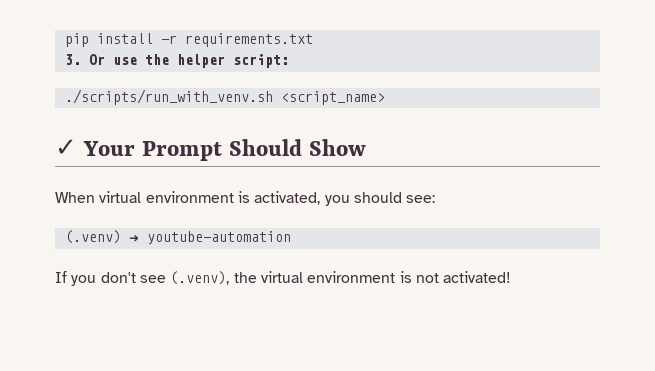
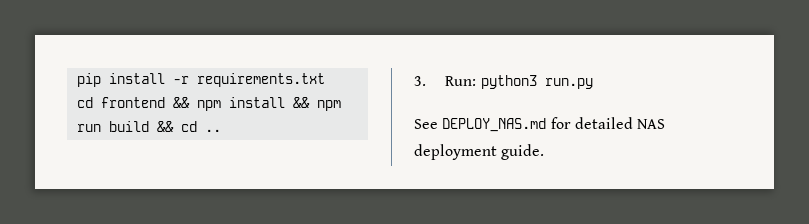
- 3. Or use the helper script:
- ./scripts/run_with_venv.sh <script_name>
- ✓ Your Prompt Should Show
- When virtual environment is activated, you should see:
- (.venv) ➜ youtube-automation
- If you don't see (.venv), the virtual environment is not activated!
+ cd frontend && npm install && npm run build && cd ..
+ 3. Run: python3 run.py
+ See DEPLOY_NAS.md for detailed NAS deployment guide.

